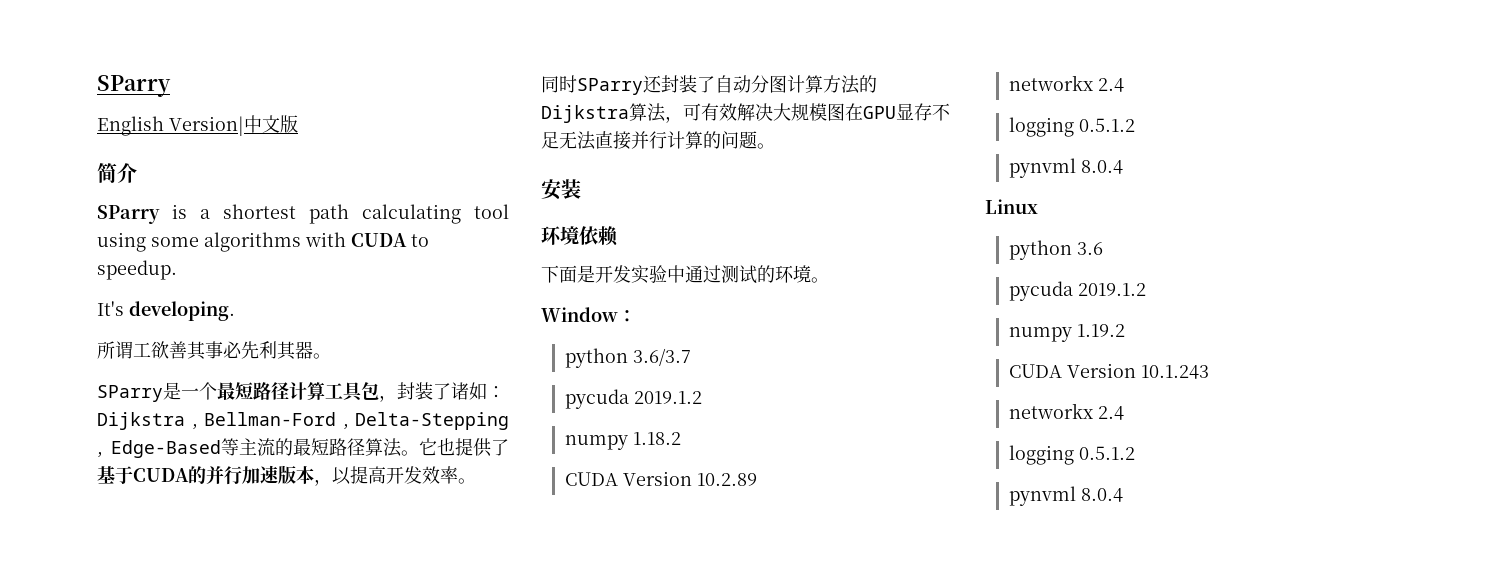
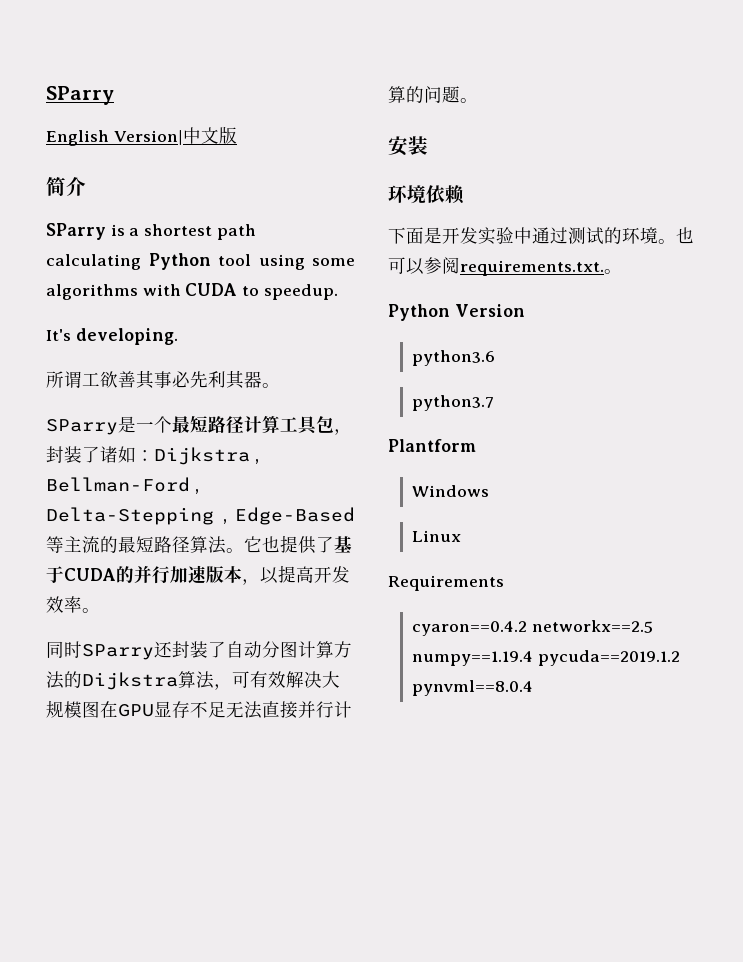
- SParry is a shortest path calculating tool using some algorithms with CUDA to speedup.
+ SParry is a shortest path calculating Python tool using some algorithms with CUDA to speedup.
- 下面是开发实验中通过测试的环境。
- Window：
- python 3.6/3.7
- pycuda 2019.1.2
- numpy 1.18.2
- CUDA Version 10.2.89
- networkx 2.4
- logging 0.5.1.2
- pynvml 8.0.4
+ 下面是开发实验中通过测试的环境。也可以参阅requirements.txt.。
+ Python Version
+ python3.6
+ python3.7
+ Plantform
+ Windows
  Linux
- python 3.6
- pycuda 2019.1.2
- numpy 1.19.2
- CUDA Version 10.1.243
- networkx 2.4
- logging 0.5.1.2
- pynvml 8.0.4
+ Requirements
+ cyaron==0.4.2 networkx==2.5 numpy==1.19.4 pycuda==2019.1.2 pynvml==8.0.4

